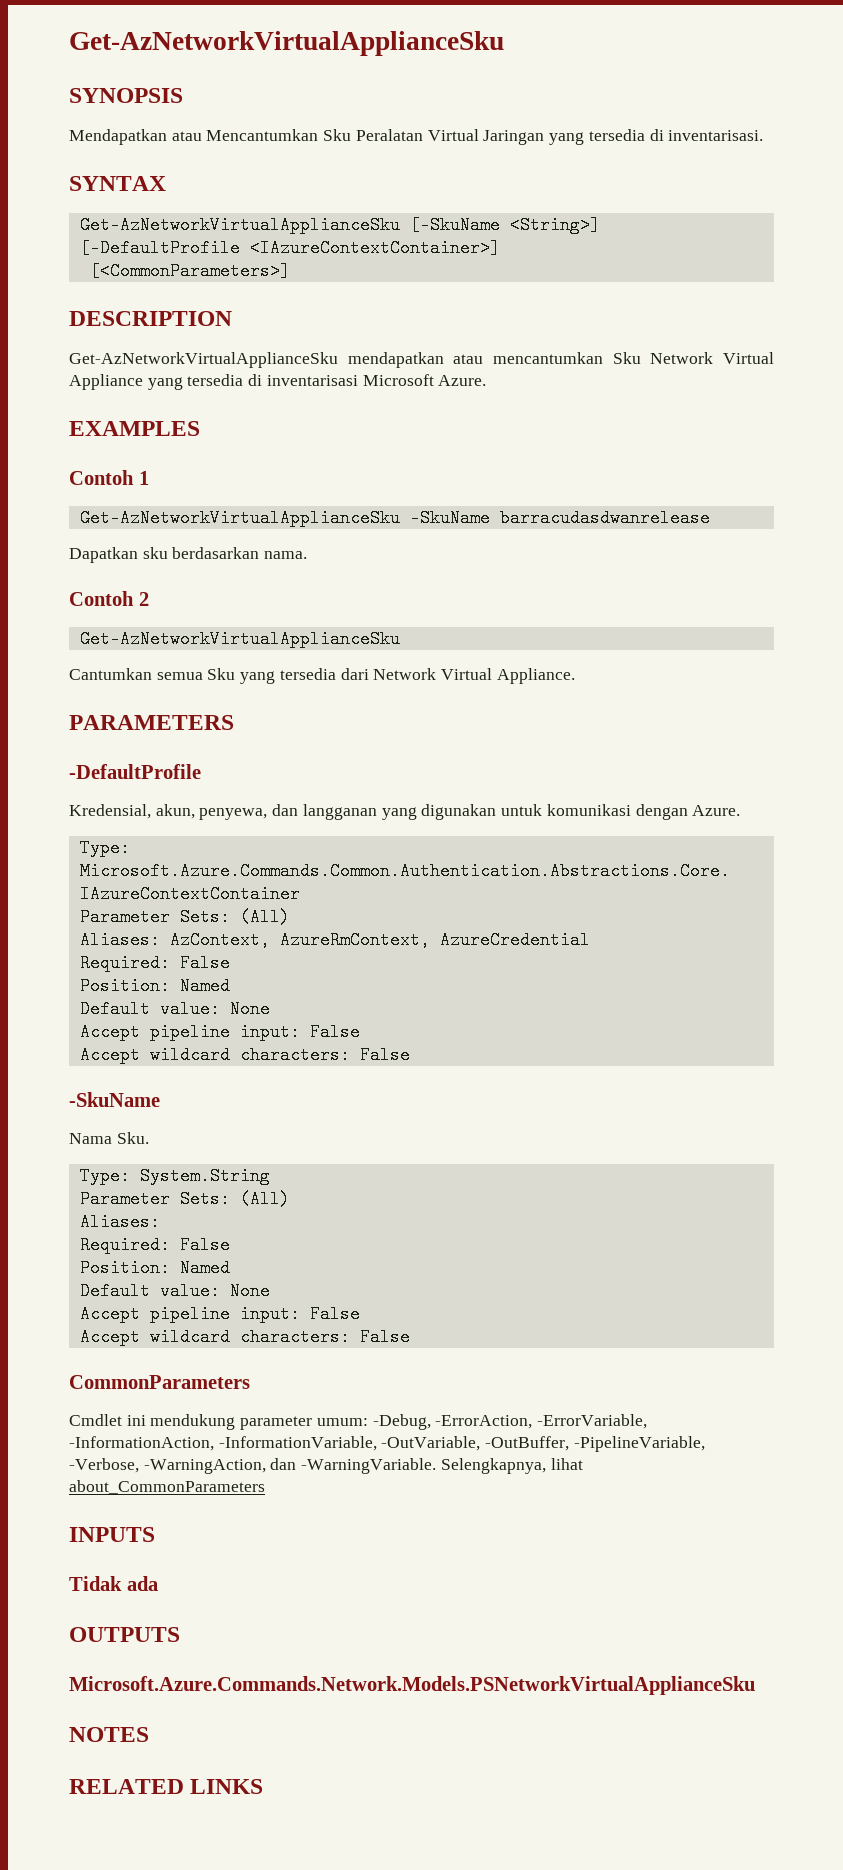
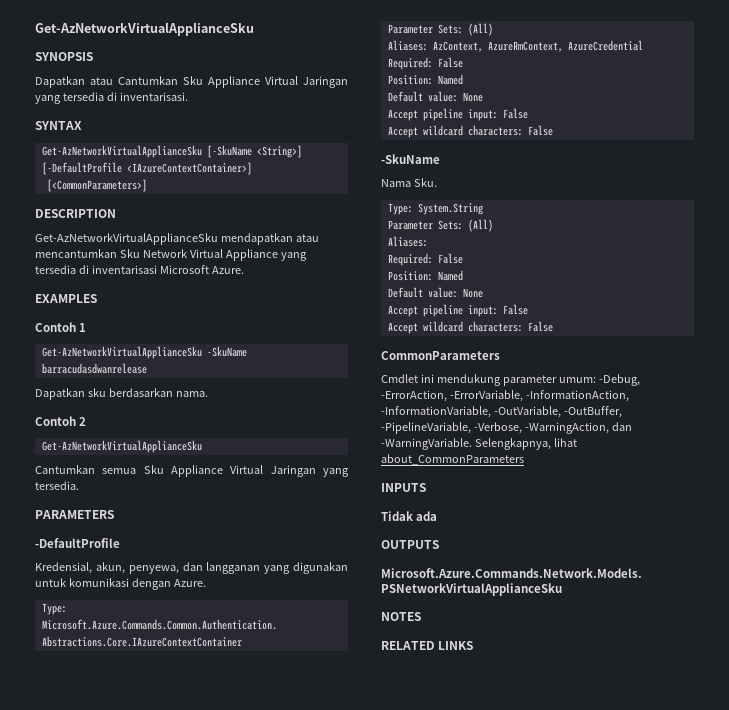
- Mendapatkan atau Mencantumkan Sku Peralatan Virtual Jaringan yang tersedia di inventarisasi.
+ Dapatkan atau Cantumkan Sku Appliance Virtual Jaringan yang tersedia di inventarisasi.
- Cantumkan semua Sku yang tersedia dari Network Virtual Appliance.
+ Cantumkan semua Sku Appliance Virtual Jaringan yang tersedia.

